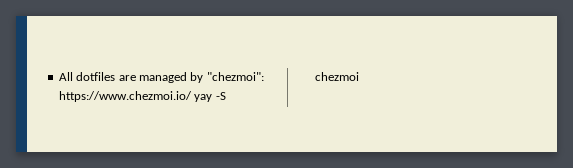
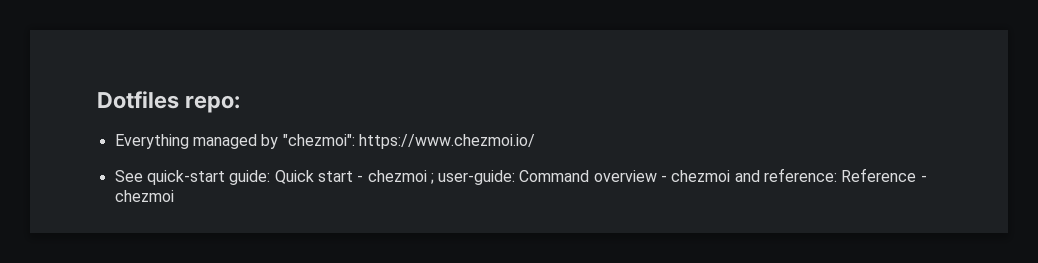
- All dotfiles are managed by "chezmoi": https://www.chezmoi.io/ yay -S chezmoi
+ Dotfiles repo:
+ Everything managed by "chezmoi": https://www.chezmoi.io/
+ See quick-start guide: Quick start - chezmoi ; user-guide: Command overview - chezmoi and reference: Reference - chezmoi

